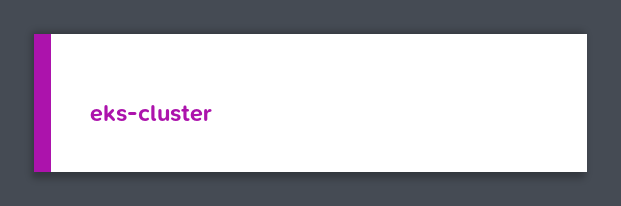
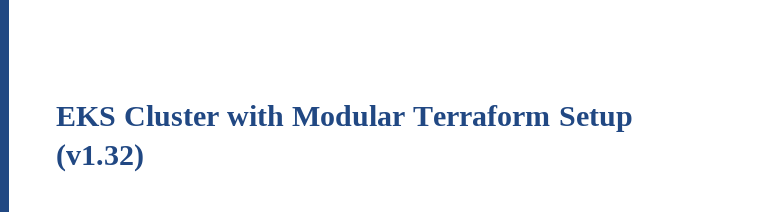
- eks-cluster
+ EKS Cluster with Modular Terraform Setup (v1.32)

